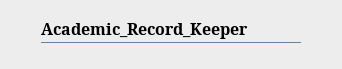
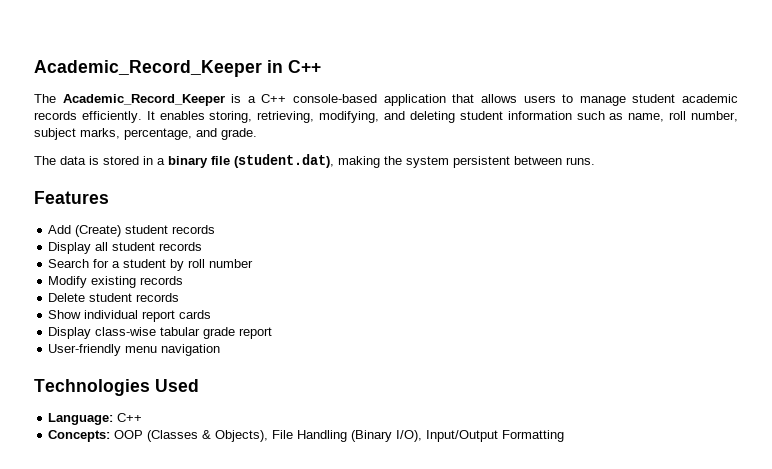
- Academic_Record_Keeper
+ Academic_Record_Keeper in C++
+ The Academic_Record_Keeper is a C++ console-based application that allows users to manage student academic records efficiently. It enables storing, retrieving, modifying, and deleting student information such as name, roll number, subject marks, percentage, and grade.
+ The data is stored in a binary file (student.dat), making the system persistent between runs.
+ Features
+ Add (Create) student records
+ Display all student records
+ Search for a student by roll number
+ Modify existing records
+ Delete student records
+ Show individual report cards
+ Display class-wise tabular grade report
+ User-friendly menu navigation
+ Technologies Used
+ Language: C++
+ Concepts: OOP (Classes & Objects), File Handling (Binary I/O), Input/Output Formatting

